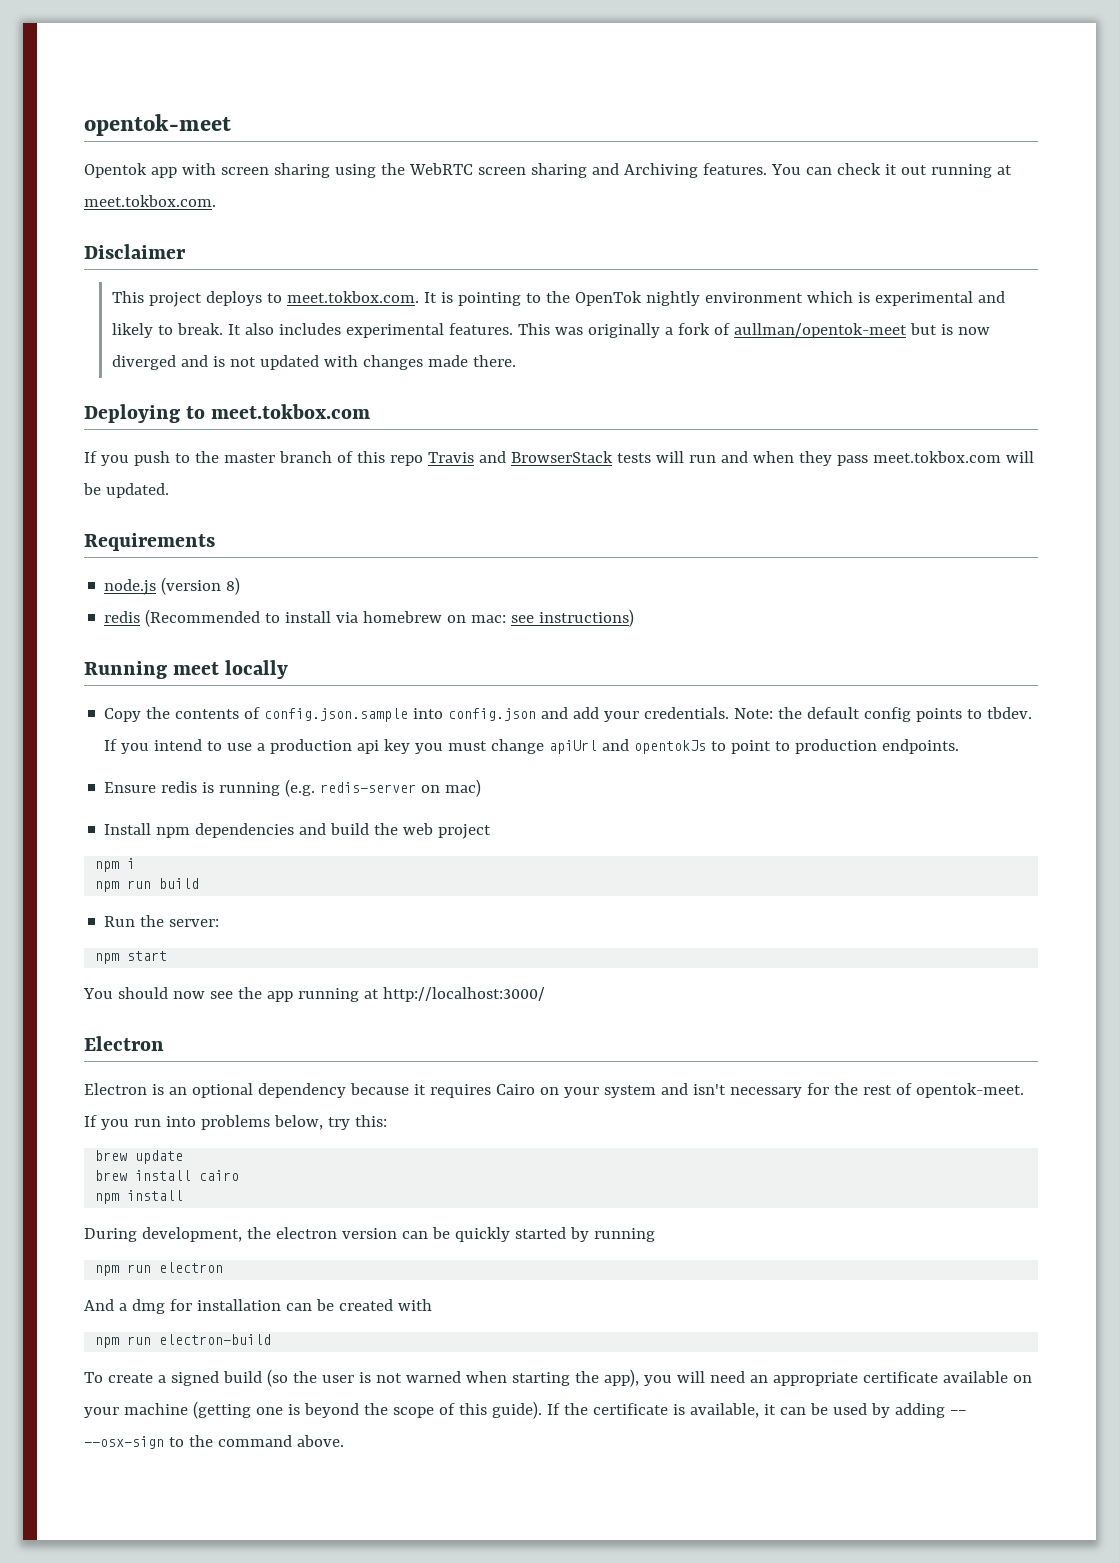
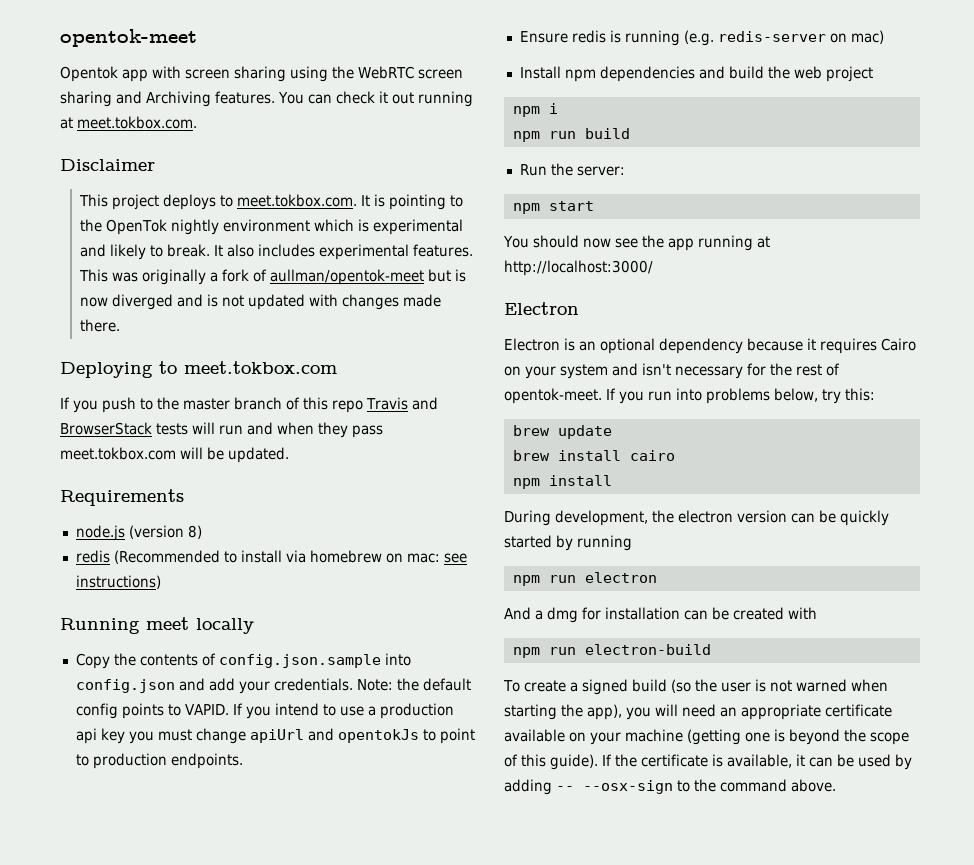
- Note: the default config points to tbdev.
+ Note: the default config points to VAPID.

